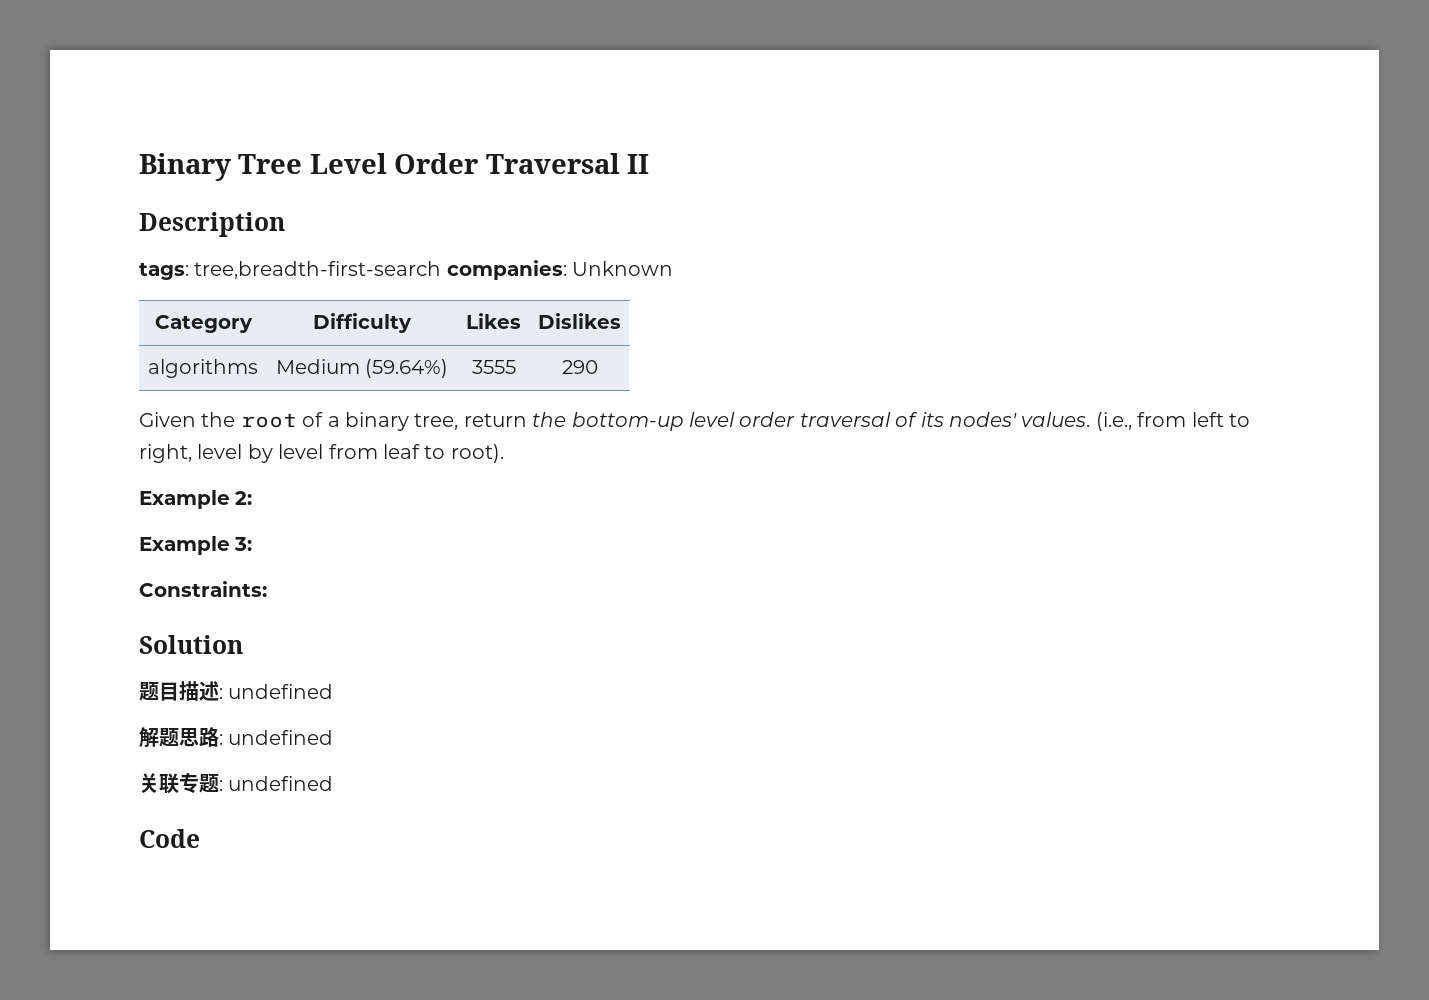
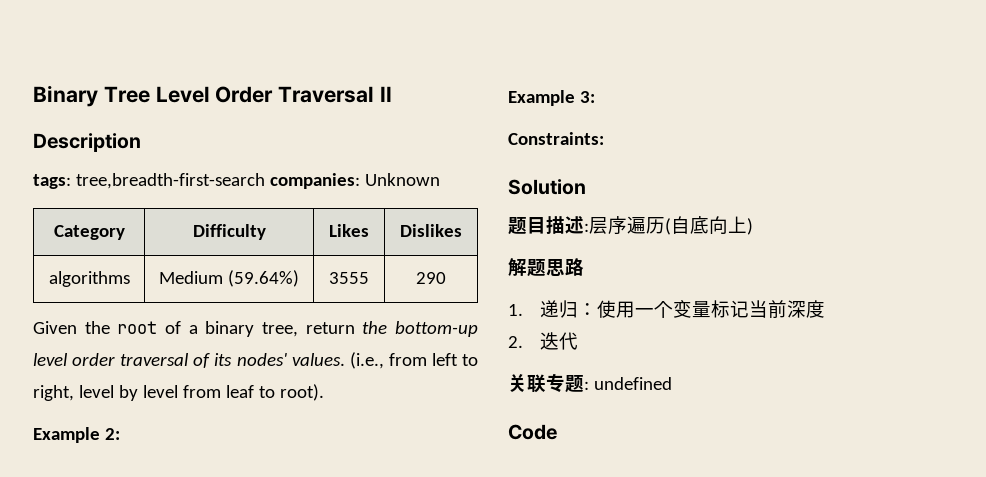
- 题目描述: undefined
- 解题思路: undefined
+ 题目描述:层序遍历(自底向上)
+ 解题思路
+ 1.递归：使用一个变量标记当前深度
+ 2.迭代

